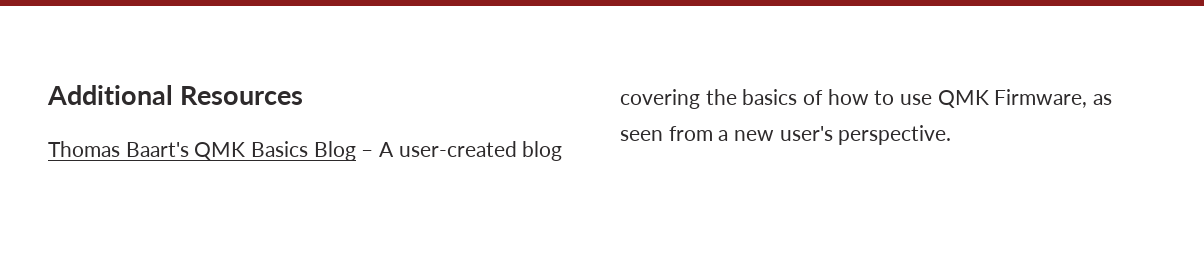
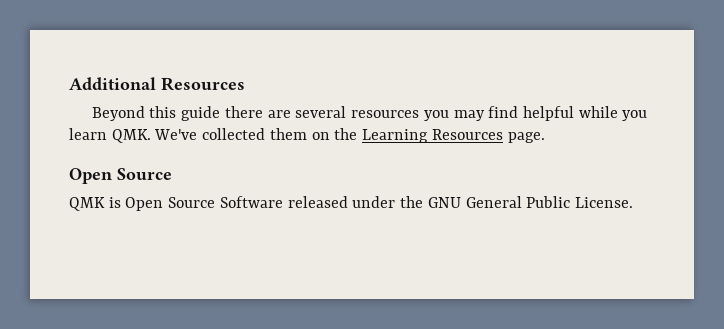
- Thomas Baart's QMK Basics Blog – A user-created blog covering the basics of how to use QMK Firmware, as seen from a new user's perspective.
+ Beyond this guide there are several resources you may find helpful while you learn QMK. We've collected them on the Learning Resources page.
+ Open Source
+ QMK is Open Source Software released under the GNU General Public License.

